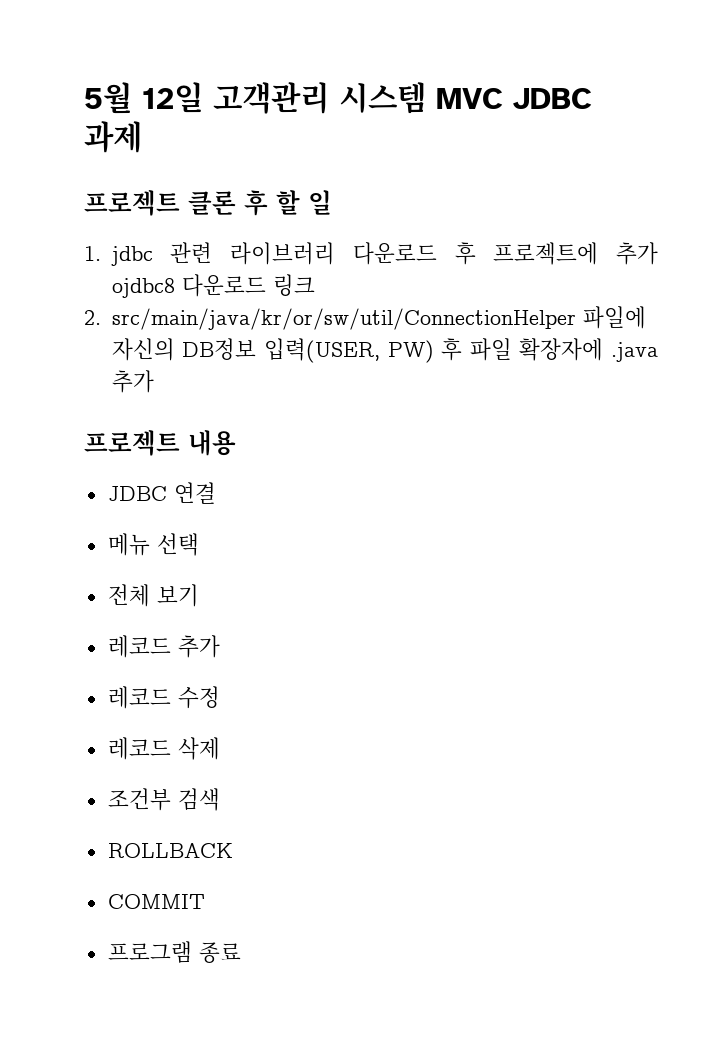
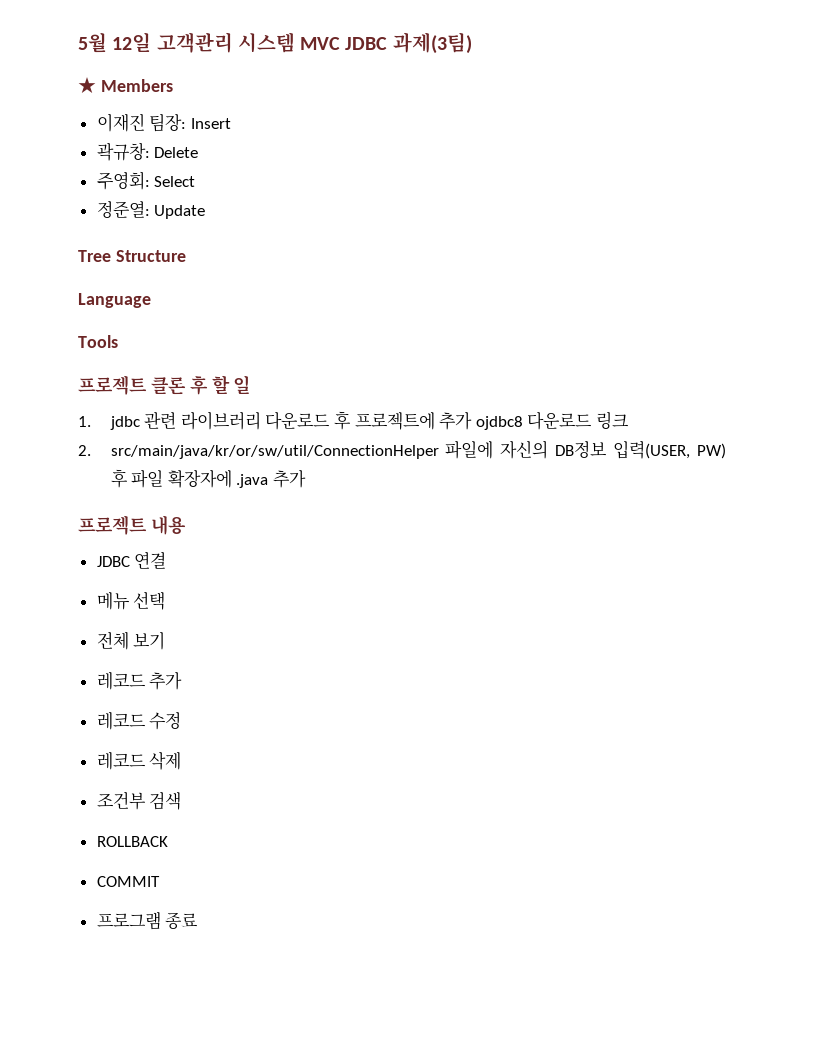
- 5월 12일 고객관리 시스템 MVC JDBC 과제
+ 5월 12일 고객관리 시스템 MVC JDBC 과제(3팀)
+ ★ Members
+ 이재진 팀장: Insert
+ 곽규창: Delete
+ 주영회: Select
+ 정준열: Update
+ Tree Structure
+ Language
+ Tools

